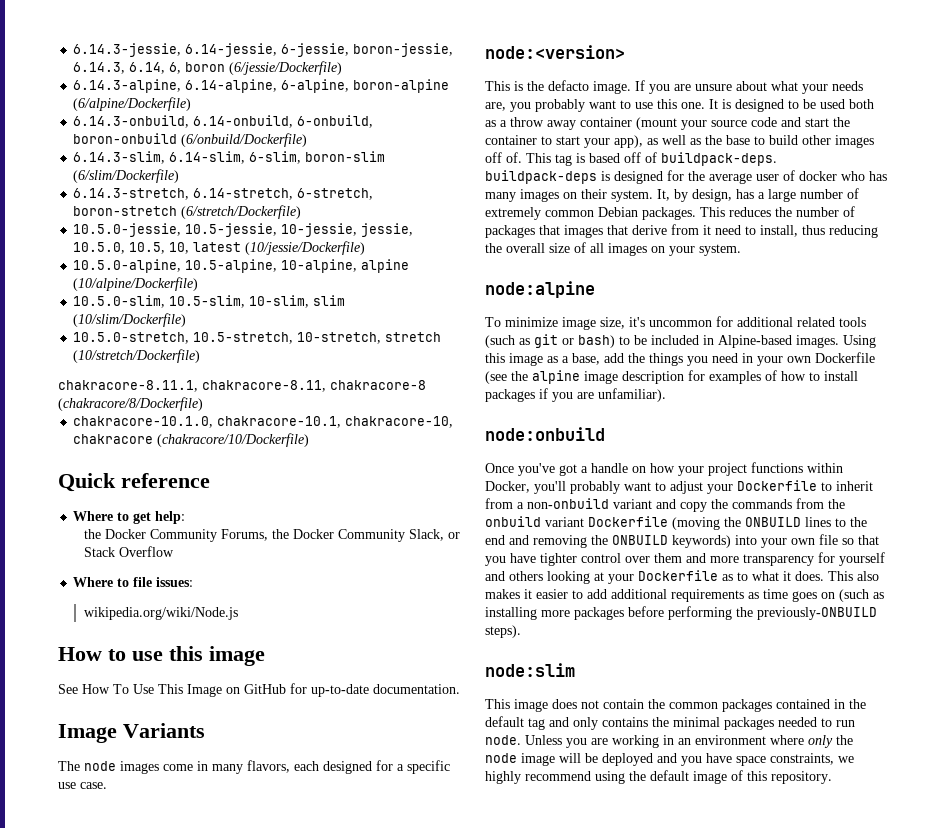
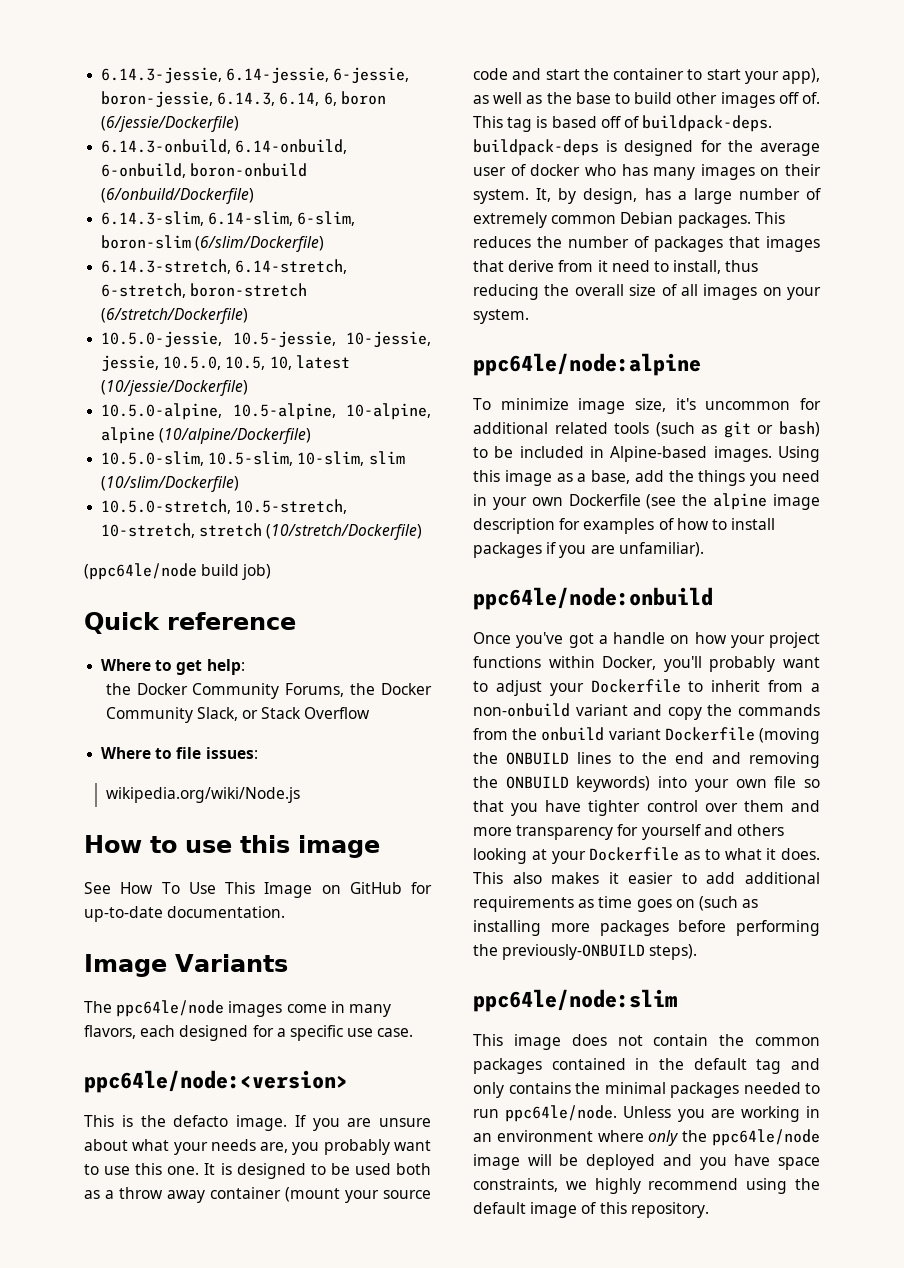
- 6.14.3-alpine, 6.14-alpine, 6-alpine, boron-alpine (6/alpine/Dockerfile)
- chakracore-8.11.1, chakracore-8.11, chakracore-8 (chakracore/8/Dockerfile)
- chakracore-10.1.0, chakracore-10.1, chakracore-10, chakracore (chakracore/10/Dockerfile)
+ (ppc64le/node build job)
- The node images come in many flavors, each designed for a specific use case.
+ The ppc64le/node images come in many flavors, each designed for a specific use case.
- node:<version>
+ ppc64le/node:<version>
- node:alpine
+ ppc64le/node:alpine
- node:onbuild
+ ppc64le/node:onbuild
- node:slim
+ ppc64le/node:slim
- This image does not contain the common packages contained in the default tag and only contains the minimal packages needed to run node.
+ This image does not contain the common packages contained in the default tag and only contains the minimal packages needed to run ppc64le/node.
- Unless you are working in an environment where only the node image will be deployed and you have space constraints, we highly recommend using the default image of this repository.
+ Unless you are working in an environment where only the ppc64le/node image will be deployed and you have space constraints, we highly recommend using the default image of this repository.

